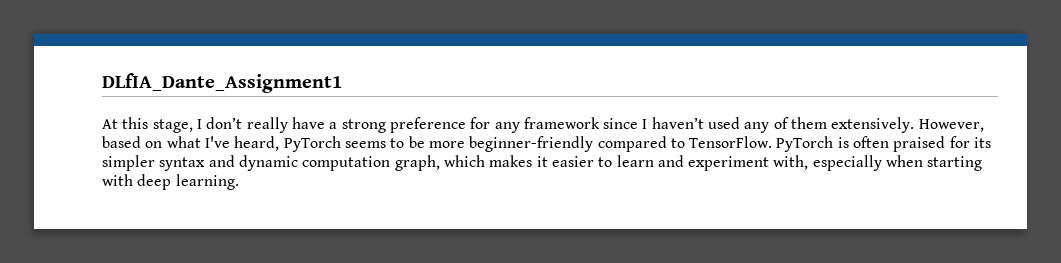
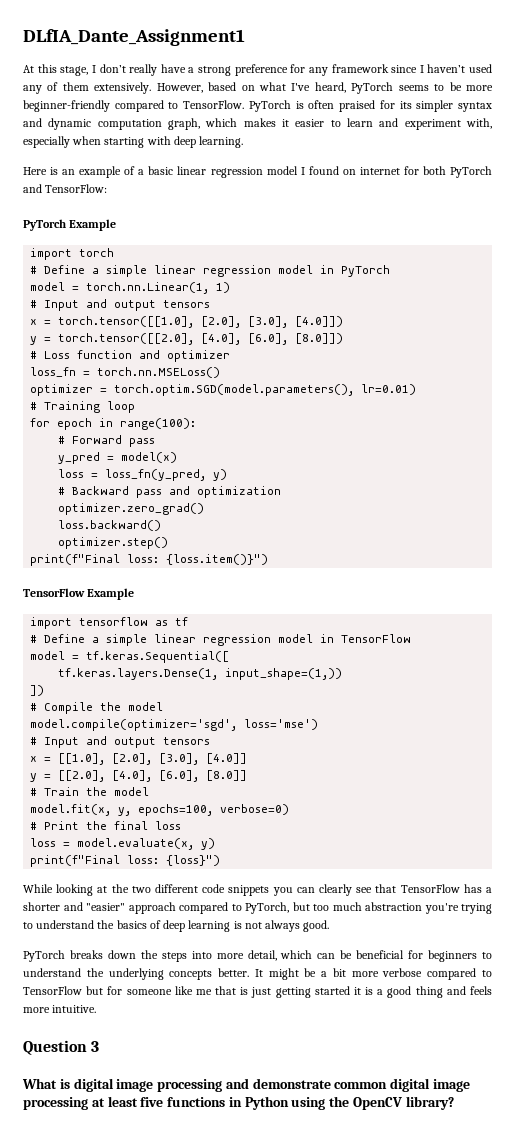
+ Here is an example of a basic linear regression model I found on internet for both PyTorch and TensorFlow:
+ PyTorch Example
+ import torch
+ # Define a simple linear regression model in PyTorch
+ model = torch.nn.Linear(1, 1)
+ # Input and output tensors
+ x = torch.tensor([[1.0], [2.0], [3.0], [4.0]])
+ y = torch.tensor([[2.0], [4.0], [6.0], [8.0]])
+ # Loss function and optimizer
+ loss_fn = torch.nn.MSELoss()
+ optimizer = torch.optim.SGD(model.parameters(), lr=0.01)
+ # Training loop
+ for epoch in range(100):
+ # Forward pass
+ y_pred = model(x)
+ loss = loss_fn(y_pred, y)
+ # Backward pass and optimization
+ optimizer.zero_grad()
+ loss.backward()
+ optimizer.step()
+ print(f"Final loss: {loss.item()}")
+ TensorFlow Example
+ import tensorflow as tf
+ # Define a simple linear regression model in TensorFlow
+ model = tf.keras.Sequential([
+ tf.keras.layers.Dense(1, input_shape=(1,))
+ ])
+ # Compile the model
+ model.compile(optimizer='sgd', loss='mse')
+ # Input and output tensors
+ x = [[1.0], [2.0], [3.0], [4.0]]
+ y = [[2.0], [4.0], [6.0], [8.0]]
+ # Train the model
+ model.fit(x, y, epochs=100, verbose=0)
+ # Print the final loss
+ loss = model.evaluate(x, y)
+ print(f"Final loss: {loss}")
+ While looking at the two different code snippets you can clearly see that TensorFlow has a shorter and "easier" approach compared to PyTorch, but too much abstraction you're trying to understand the basics of deep learning is not always good.
+ PyTorch breaks down the steps into more detail, which can be beneficial for beginners to understand the underlying concepts better. It might be a bit more verbose compared to TensorFlow but for someone like me that is just getting started it is a good thing and feels more intuitive.
+ Question 3
+ What is digital image processing and demonstrate common digital image processing at least five functions in Python using the OpenCV library?

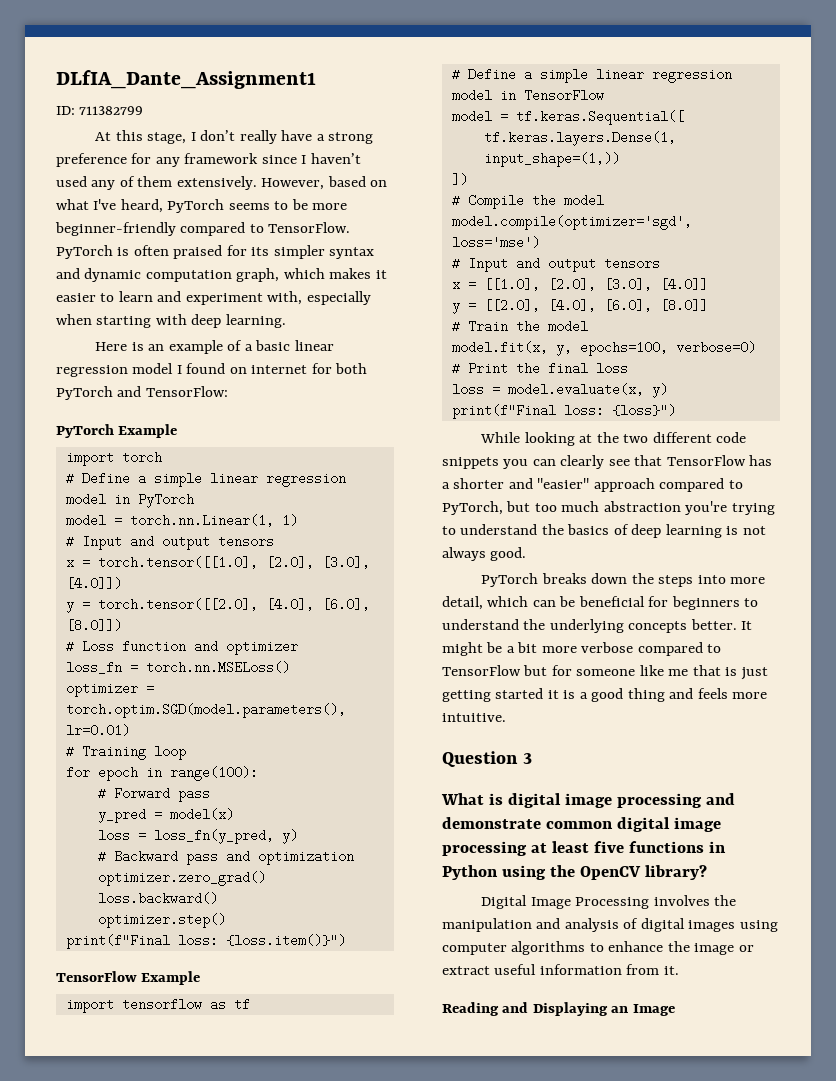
+ ID: 711382799
+ Digital Image Processing involves the manipulation and analysis of digital images using computer algorithms to enhance the image or extract useful information from it.
+ Reading and Displaying an Image

